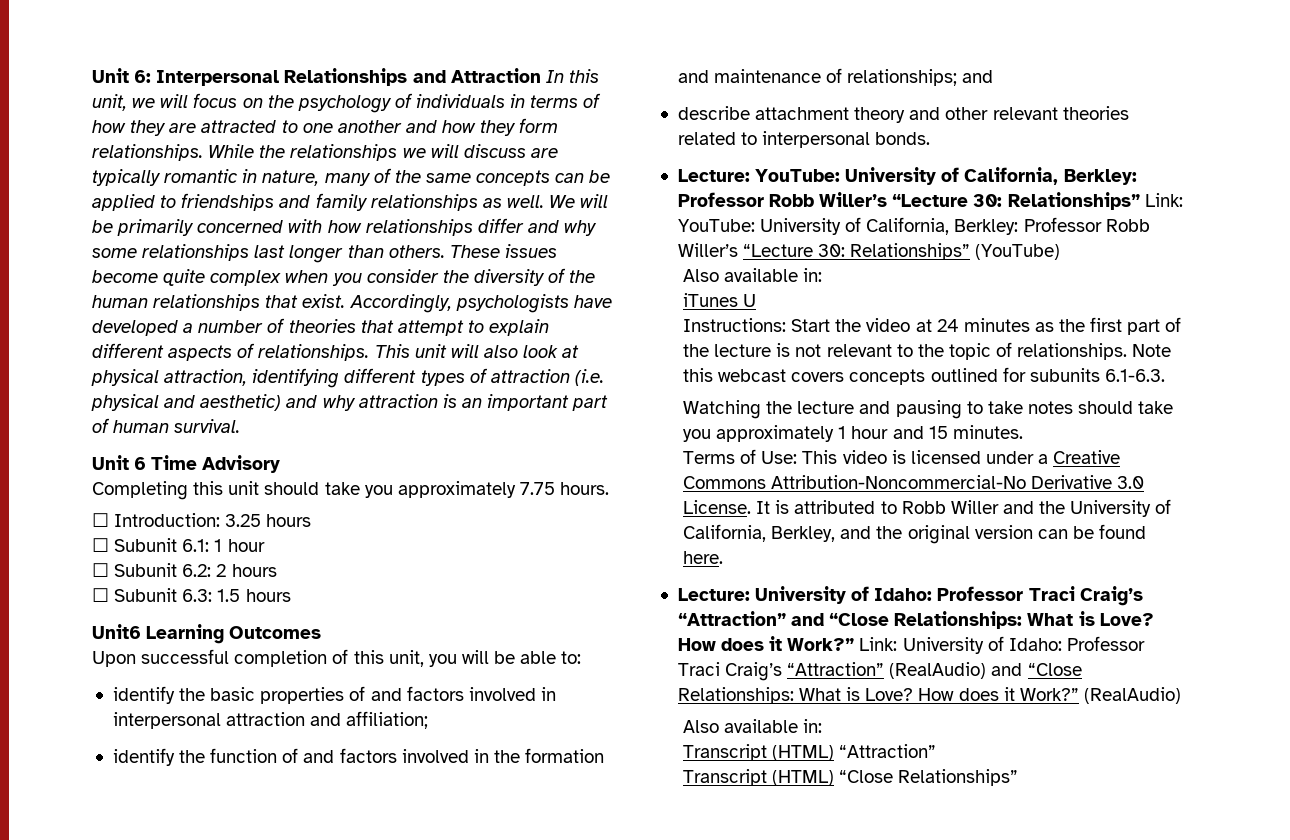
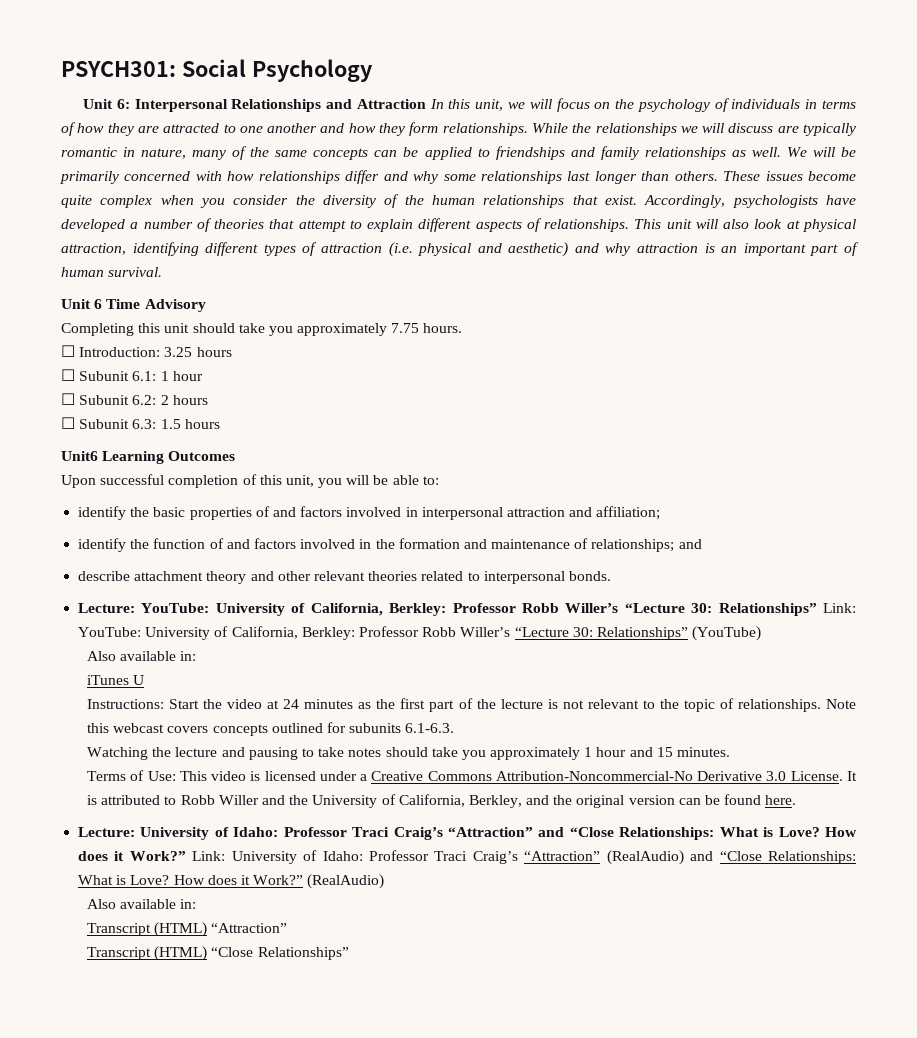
+ PSYCH301: Social Psychology

